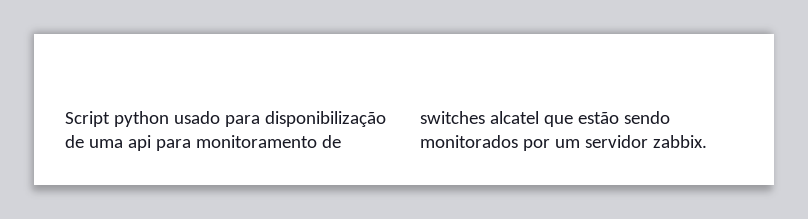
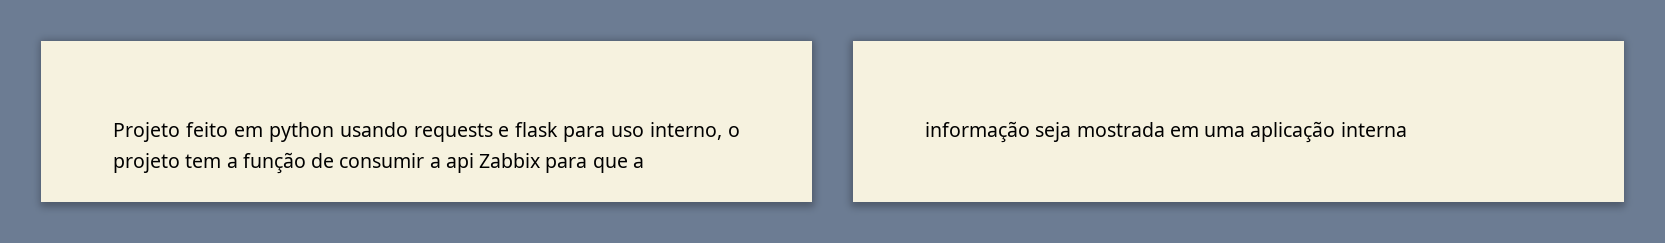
- Script python usado para disponibilização de uma api para monitoramento de switches alcatel que estão sendo monitorados por um servidor zabbix.
+ Projeto feito em python usando requests e flask para uso interno, o projeto tem a função de consumir a api Zabbix para que a informação seja mostrada em uma aplicação interna

